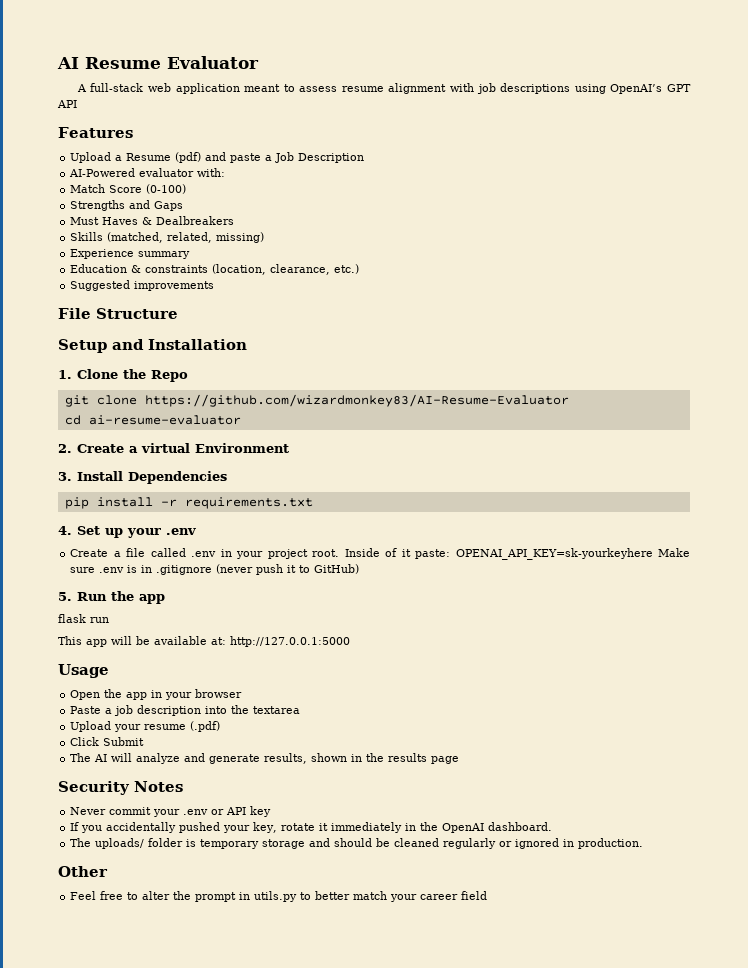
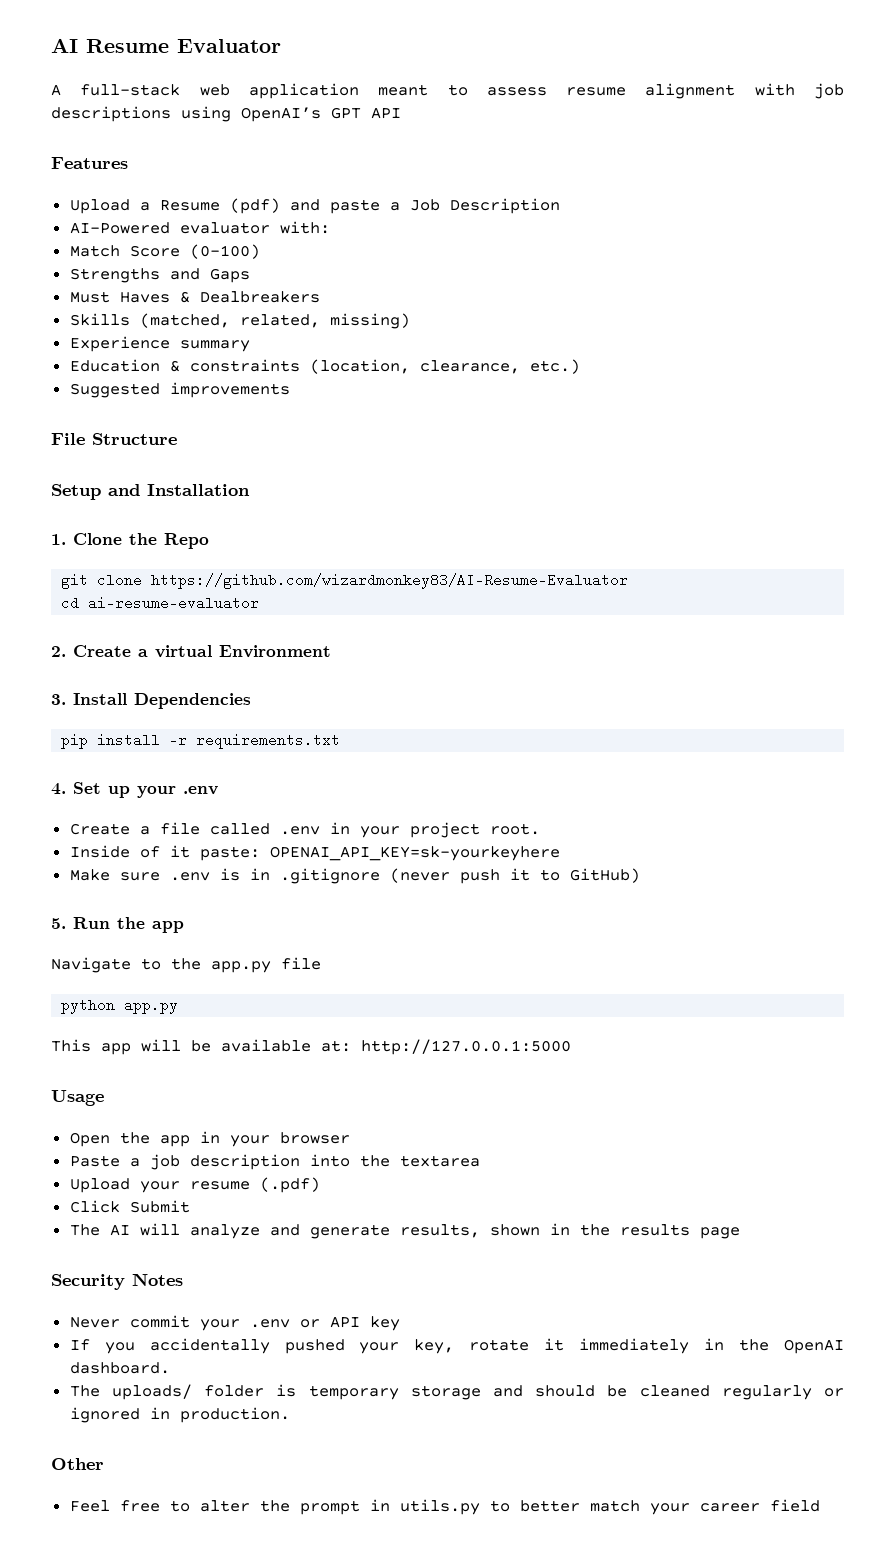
- Create a file called .env in your project root. Inside of it paste: OPENAI_API_KEY=sk-yourkeyhere Make sure .env is in .gitignore (never push it to GitHub)
+ Create a file called .env in your project root.
+ Inside of it paste: OPENAI_API_KEY=sk-yourkeyhere
+ Make sure .env is in .gitignore (never push it to GitHub)
- flask run
+ Navigate to the app.py file
+ python app.py

